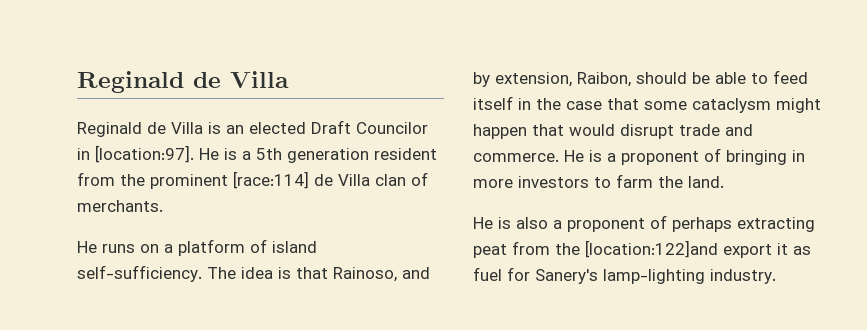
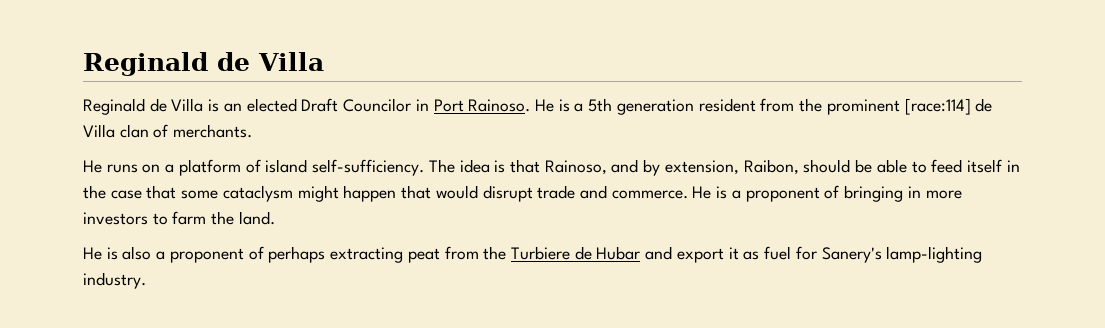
- Reginald de Villa is an elected Draft Councilor in [location:97].
+ Reginald de Villa is an elected Draft Councilor in Port Rainoso.
- He is also a proponent of perhaps extracting peat from the [location:122]and export it as fuel for Sanery's lamp-lighting industry.
+ He is also a proponent of perhaps extracting peat from the Turbiere de Hubar and export it as fuel for Sanery's lamp-lighting industry.

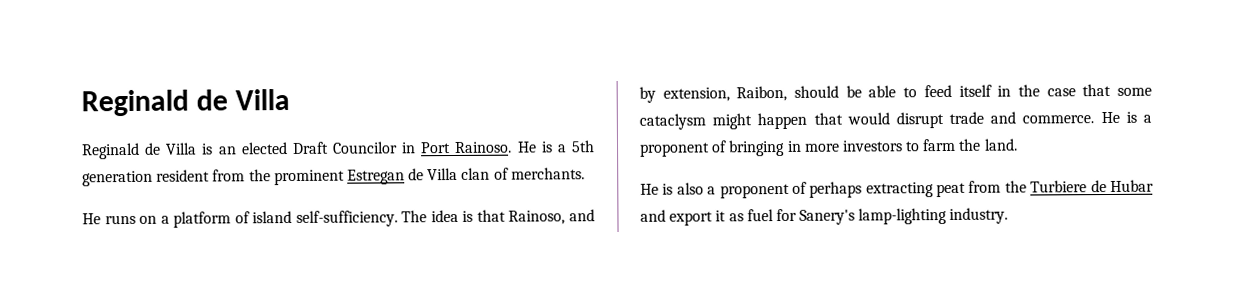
- He is a 5th generation resident from the prominent [race:114] de Villa clan of merchants.
+ He is a 5th generation resident from the prominent Estregan de Villa clan of merchants.

